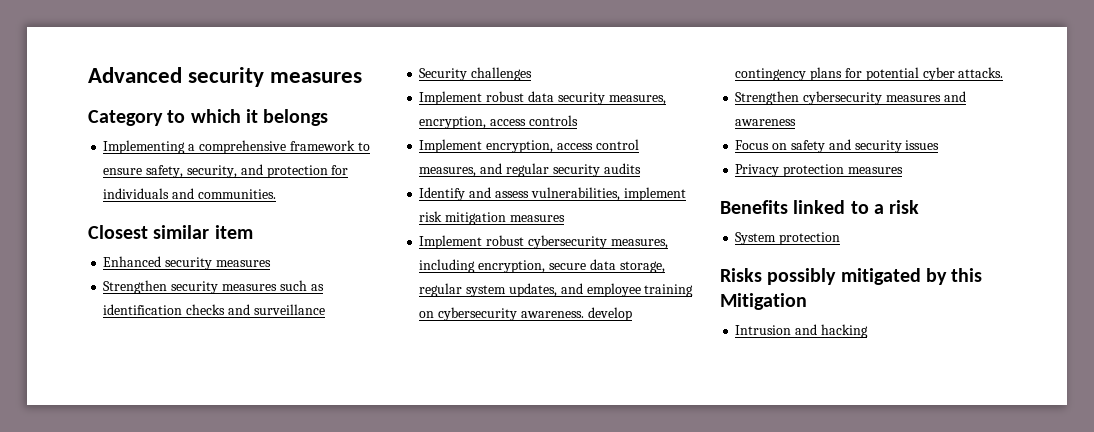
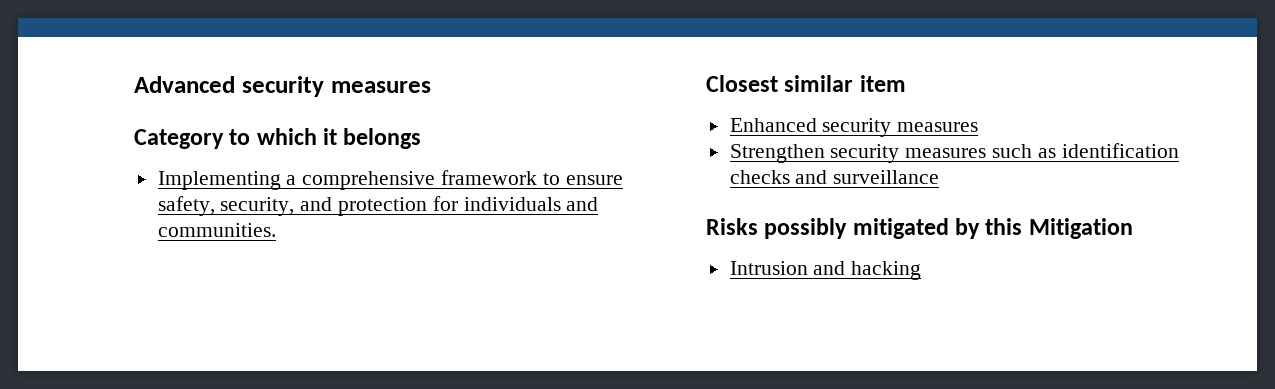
- Security challenges
- Implement robust data security measures, encryption, access controls
- Implement encryption, access control measures, and regular security audits
- Identify and assess vulnerabilities, implement risk mitigation measures
- Implement robust cybersecurity measures, including encryption, secure data storage, regular system updates, and employee training on cybersecurity awareness. develop contingency plans for potential cyber attacks.
- Strengthen cybersecurity measures and awareness
- Focus on safety and security issues
- Privacy protection measures
- Benefits linked to a risk
- System protection

